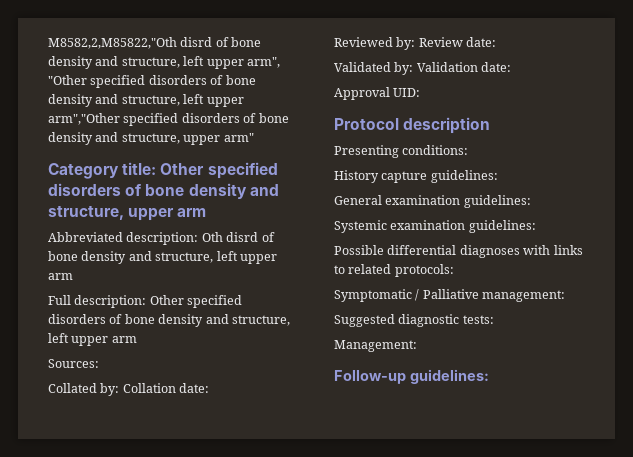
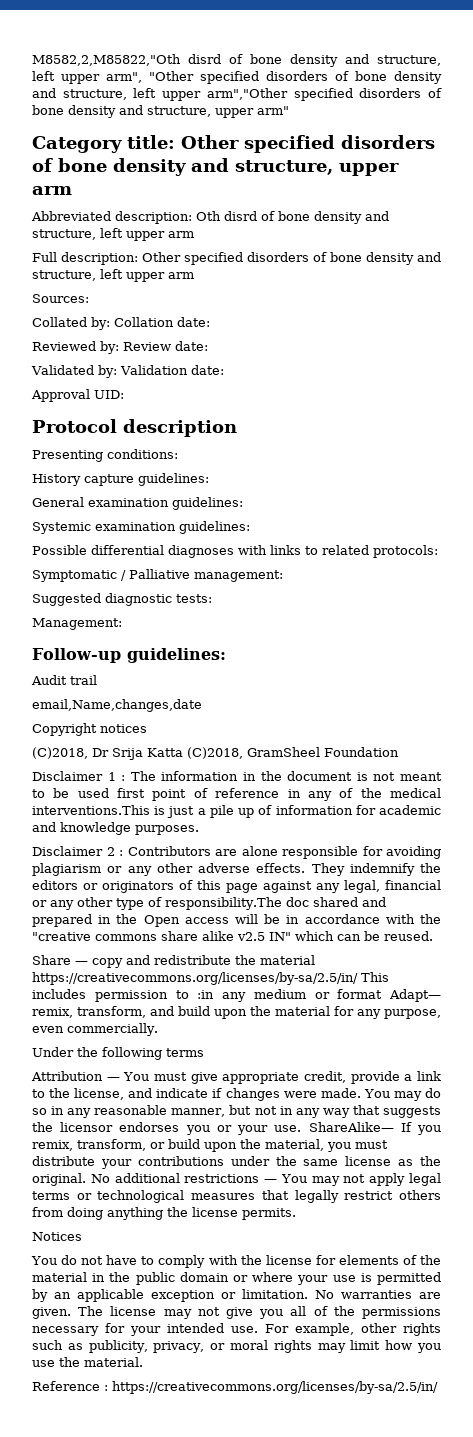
+ Audit trail
+ email,Name,changes,date
+ Copyright notices
+ (C)2018, Dr Srija Katta (C)2018, GramSheel Foundation
+ Disclaimer 1 : The information in the document is not meant to be used first point of reference in any of the medical interventions.This is just a pile up of information for academic and knowledge purposes.
+ Disclaimer 2 : Contributors are alone responsible for avoiding plagiarism or any other adverse effects. They indemnify the editors or originators of this page against any legal, financial or any other type of responsibility.The doc shared and prepared in the Open access will be in accordance with the "creative commons share alike v2.5 IN" which can be reused.
+ Share — copy and redistribute the material https://creativecommons.org/licenses/by-sa/2.5/in/ This includes permission to :in any medium or format Adapt— remix, transform, and build upon the material for any purpose, even commercially.
+ Under the following terms
+ Attribution — You must give appropriate credit, provide a link to the license, and indicate if changes were made. You may do so in any reasonable manner, but not in any way that suggests the licensor endorses you or your use. ShareAlike— If you remix, transform, or build upon the material, you must distribute your contributions under the same license as the original. No additional restrictions — You may not apply legal terms or technological measures that legally restrict others from doing anything the license permits.
+ Notices
+ You do not have to comply with the license for elements of the material in the public domain or where your use is permitted by an applicable exception or limitation. No warranties are given. The license may not give you all of the permissions necessary for your intended use. For example, other rights such as publicity, privacy, or moral rights may limit how you use the material.
+ Reference : https://creativecommons.org/licenses/by-sa/2.5/in/

